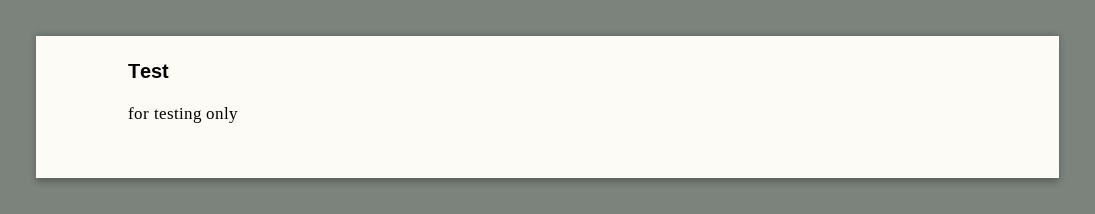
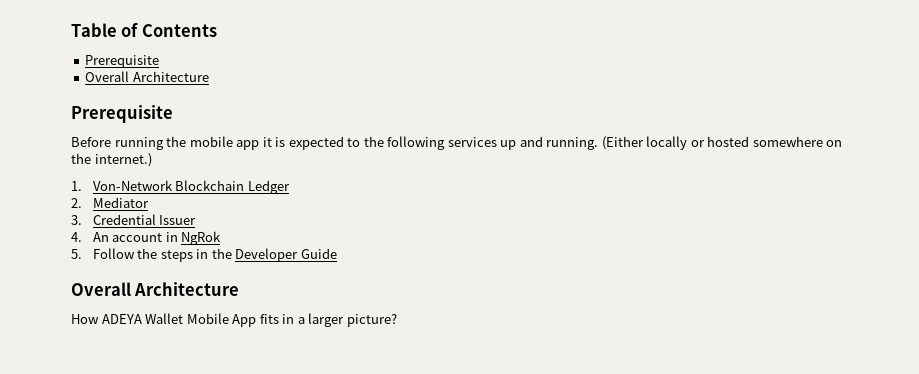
- Test
- for testing only
+ Table of Contents
+ Prerequisite
+ Overall Architecture
+ Prerequisite
+ Before running the mobile app it is expected to the following services up and running. (Either locally or hosted somewhere on the internet.)
+ 1. Von-Network Blockchain Ledger
+ 2. Mediator
+ 3. Credential Issuer
+ 4. An account in NgRok
+ 5. Follow the steps in the Developer Guide
+ Overall Architecture
+ How ADEYA Wallet Mobile App fits in a larger picture?

